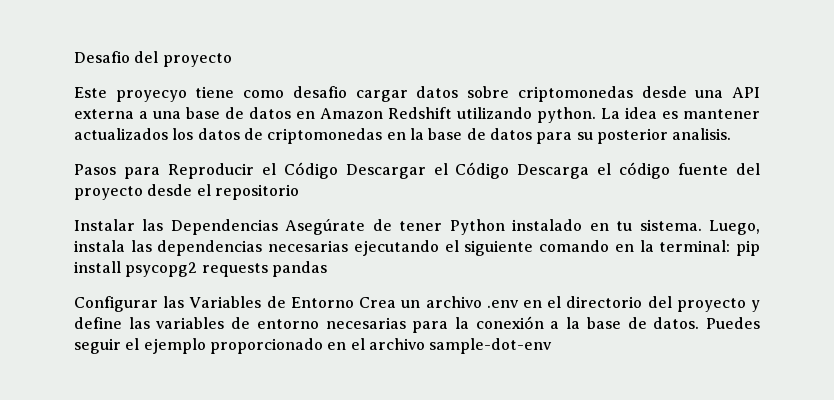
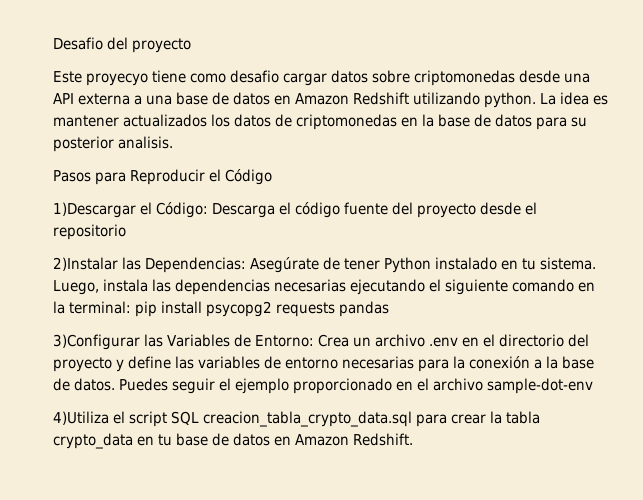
- Pasos para Reproducir el Código Descargar el Código Descarga el código fuente del proyecto desde el repositorio
+ Pasos para Reproducir el Código
+ 1)Descargar el Código: Descarga el código fuente del proyecto desde el repositorio
- Instalar las Dependencias Asegúrate de tener Python instalado en tu sistema.
+ 2)Instalar las Dependencias: Asegúrate de tener Python instalado en tu sistema.
- Configurar las Variables de Entorno Crea un archivo .env en el directorio del proyecto y define las variables de entorno necesarias para la conexión a la base de datos.
+ 3)Configurar las Variables de Entorno: Crea un archivo .env en el directorio del proyecto y define las variables de entorno necesarias para la conexión a la base de datos.
+ 4)Utiliza el script SQL creacion_tabla_crypto_data.sql para crear la tabla crypto_data en tu base de datos en Amazon Redshift.

